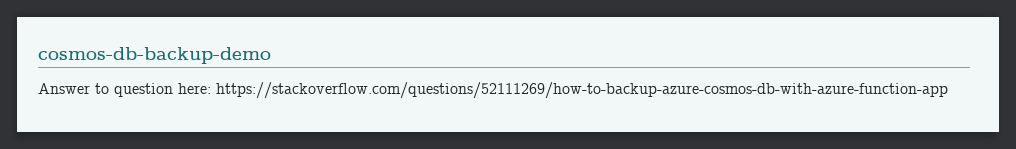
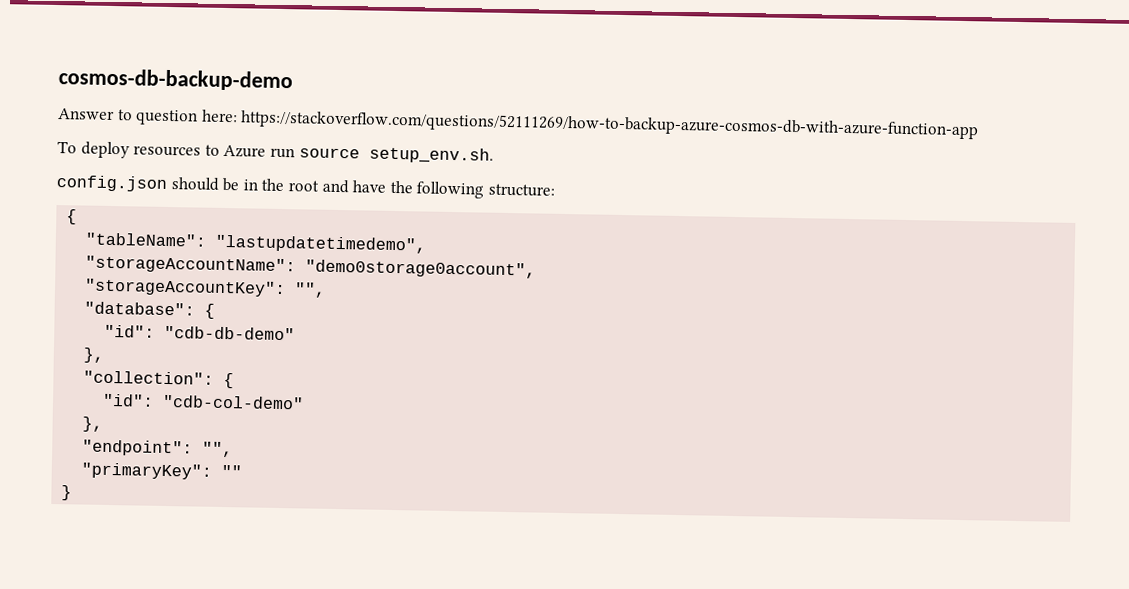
+ To deploy resources to Azure run source setup_env.sh.
+ config.json should be in the root and have the following structure:
+ {
+ "tableName": "lastupdatetimedemo",
+ "storageAccountName": "demo0storage0account",
+ "storageAccountKey": "",
+ "database": {
+ "id": "cdb-db-demo"
+ },
+ "collection": {
+ "id": "cdb-col-demo"
+ },
+ "endpoint": "",
+ "primaryKey": ""
+ }

